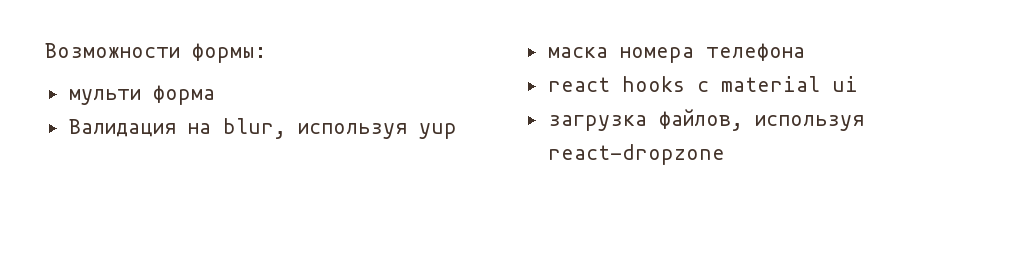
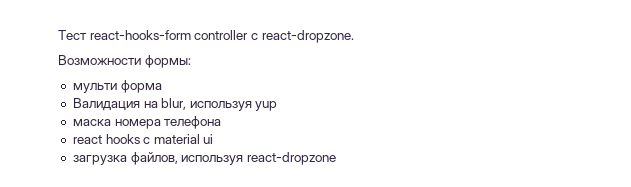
+ Тест react-hooks-form controller с react-dropzone.

